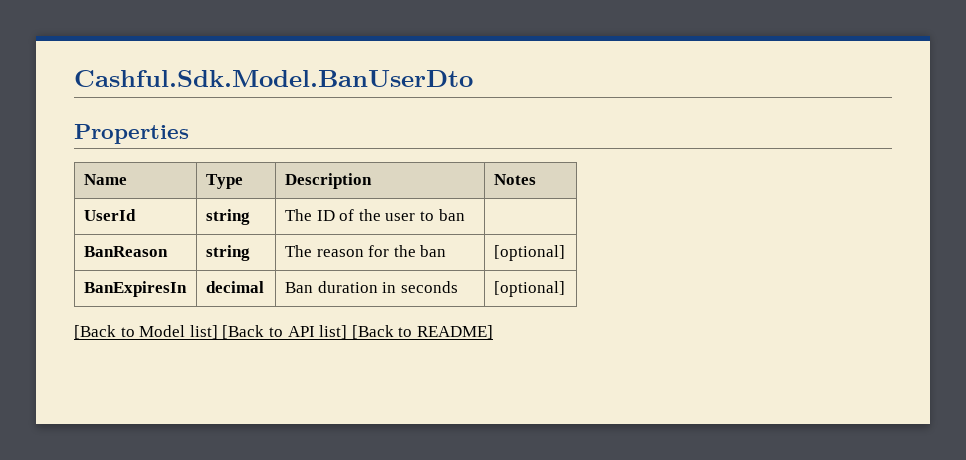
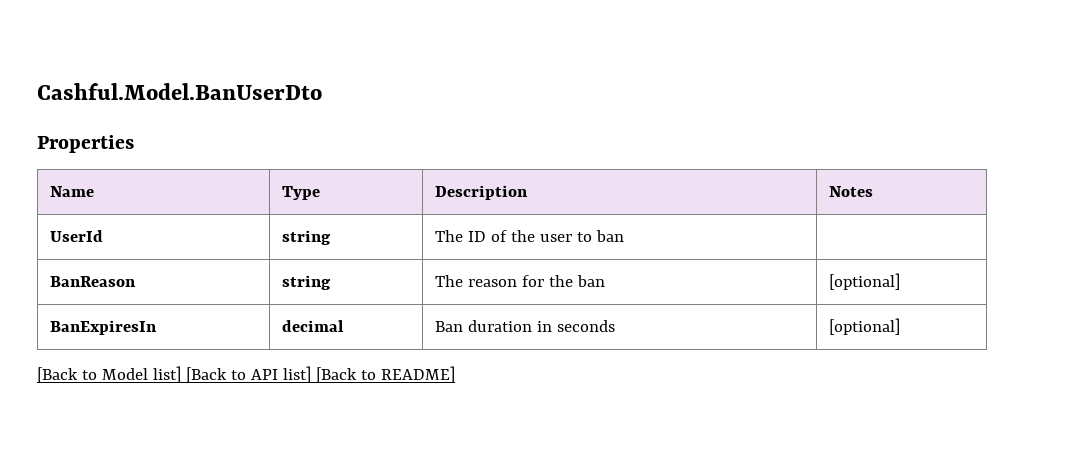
- Cashful.Sdk.Model.BanUserDto
+ Cashful.Model.BanUserDto

